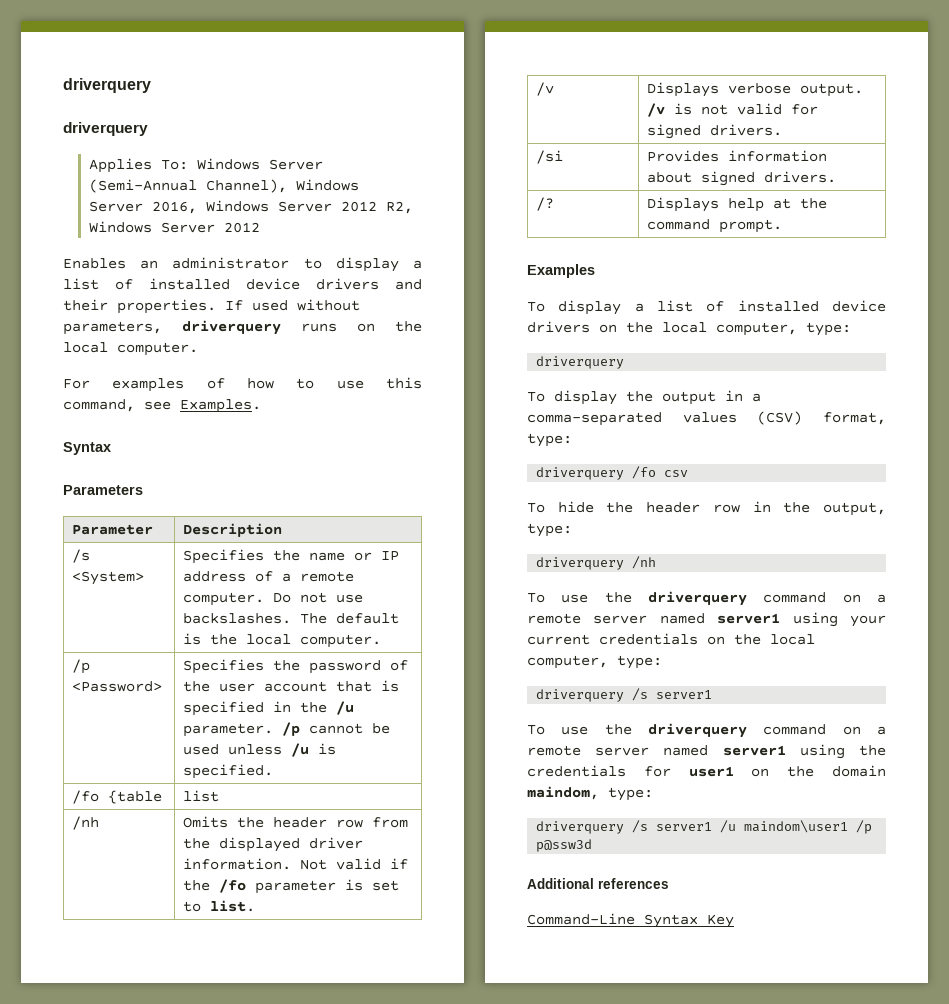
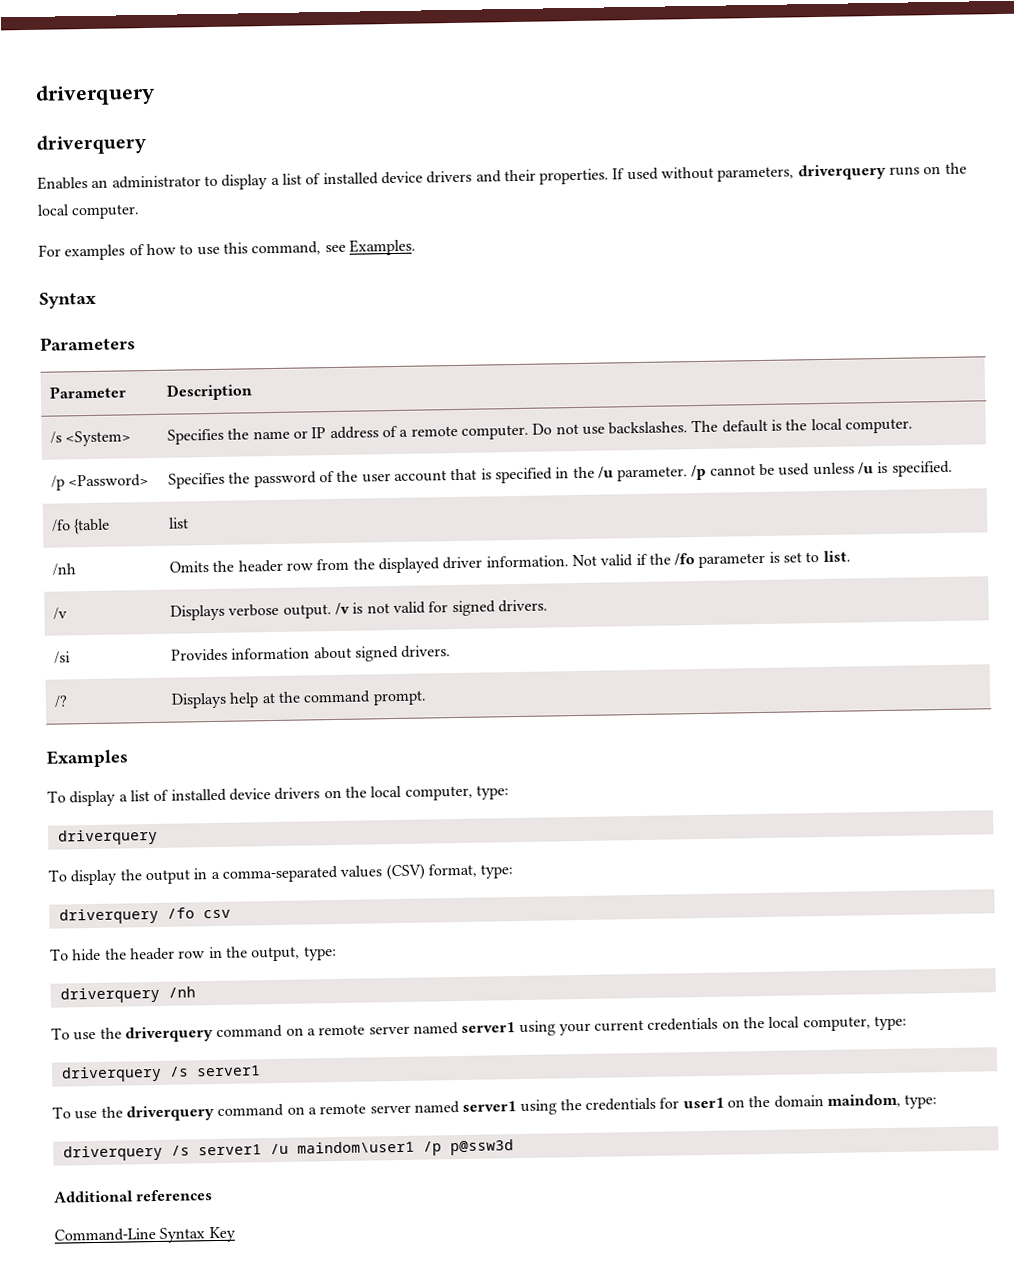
- Applies To: Windows Server (Semi-Annual Channel), Windows Server 2016, Windows Server 2012 R2, Windows Server 2012

